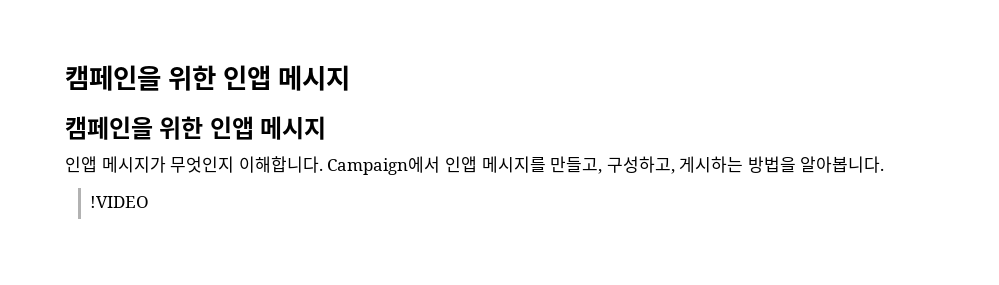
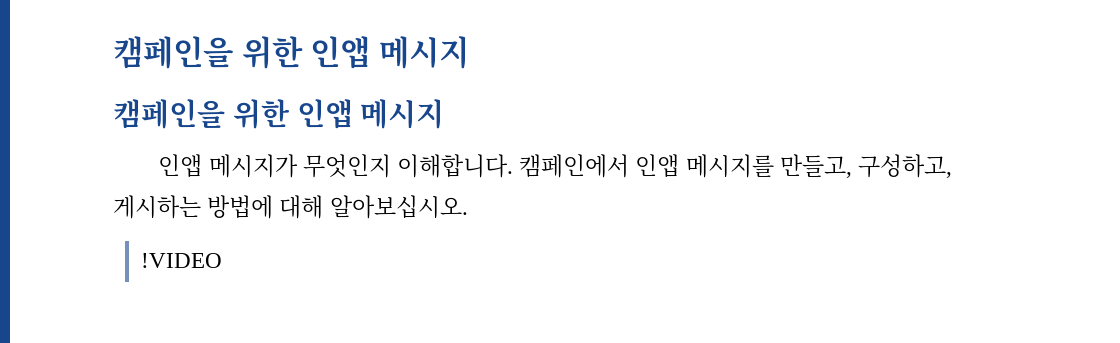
- Campaign에서 인앱 메시지를 만들고, 구성하고, 게시하는 방법을 알아봅니다.
+ 캠페인에서 인앱 메시지를 만들고, 구성하고, 게시하는 방법에 대해 알아보십시오.

